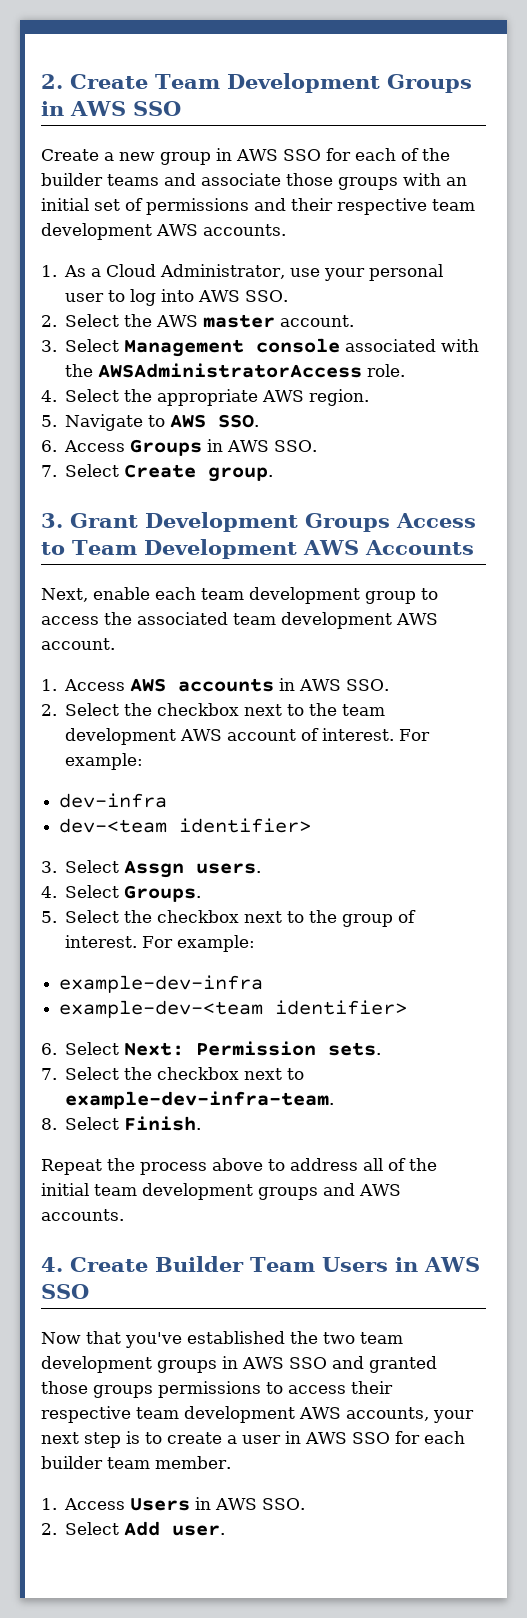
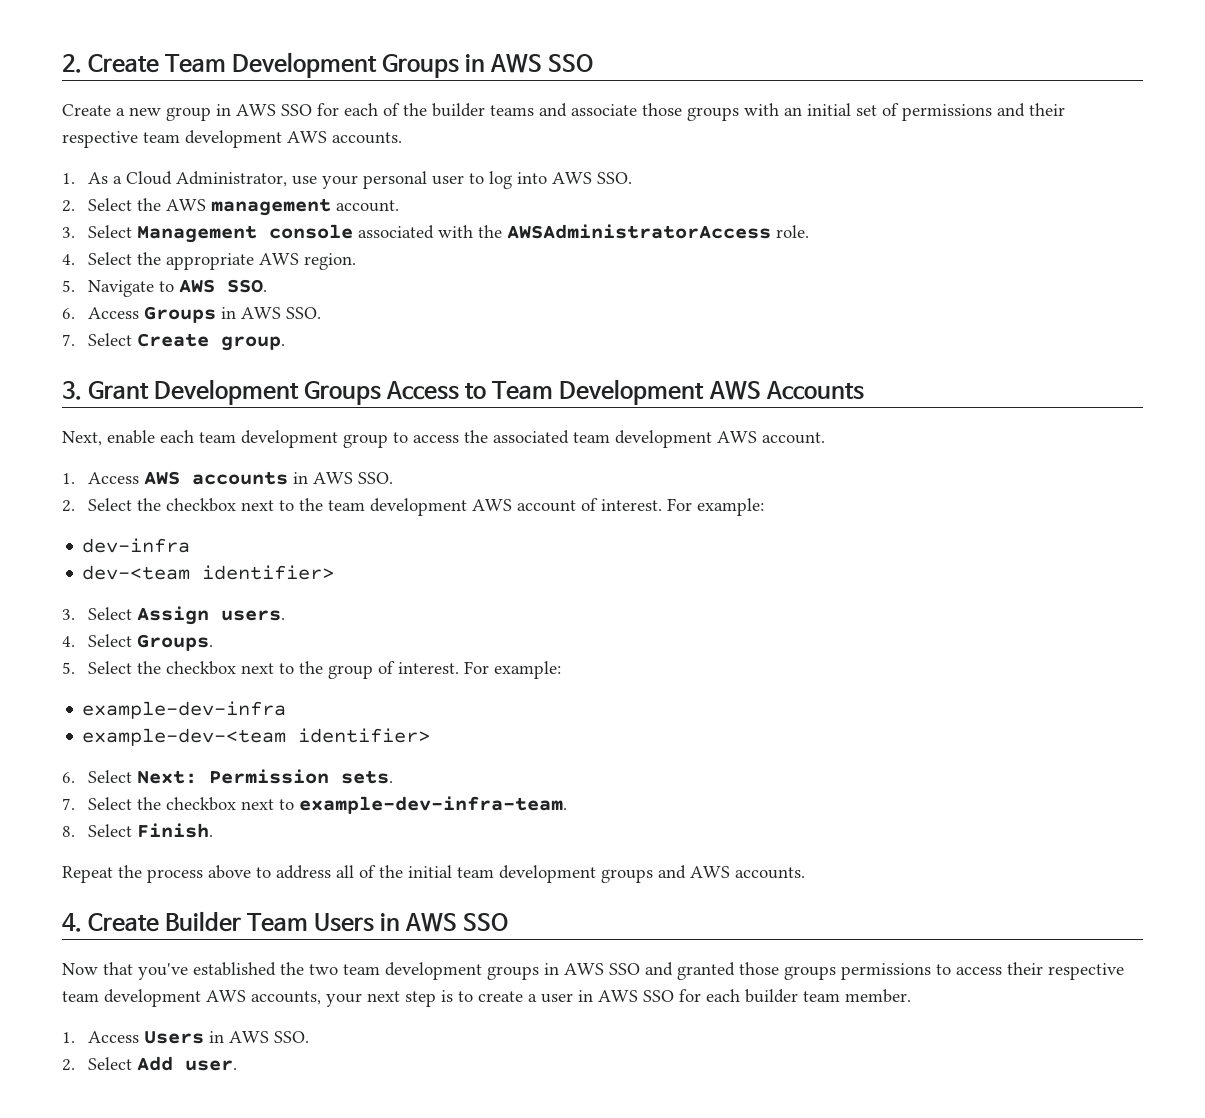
- 2. Select the AWS master account.
+ 2. Select the AWS management account.
- 3. Select Assgn users.
+ 3. Select Assign users.

